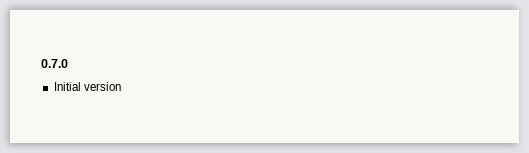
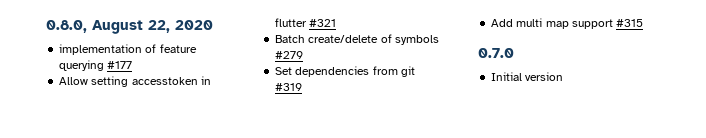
+ 0.8.0, August 22, 2020
+ implementation of feature querying #177
+ Allow setting accesstoken in flutter #321
+ Batch create/delete of symbols #279
+ Set dependencies from git #319
+ Add multi map support #315

